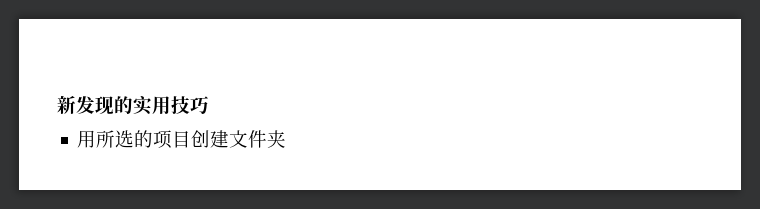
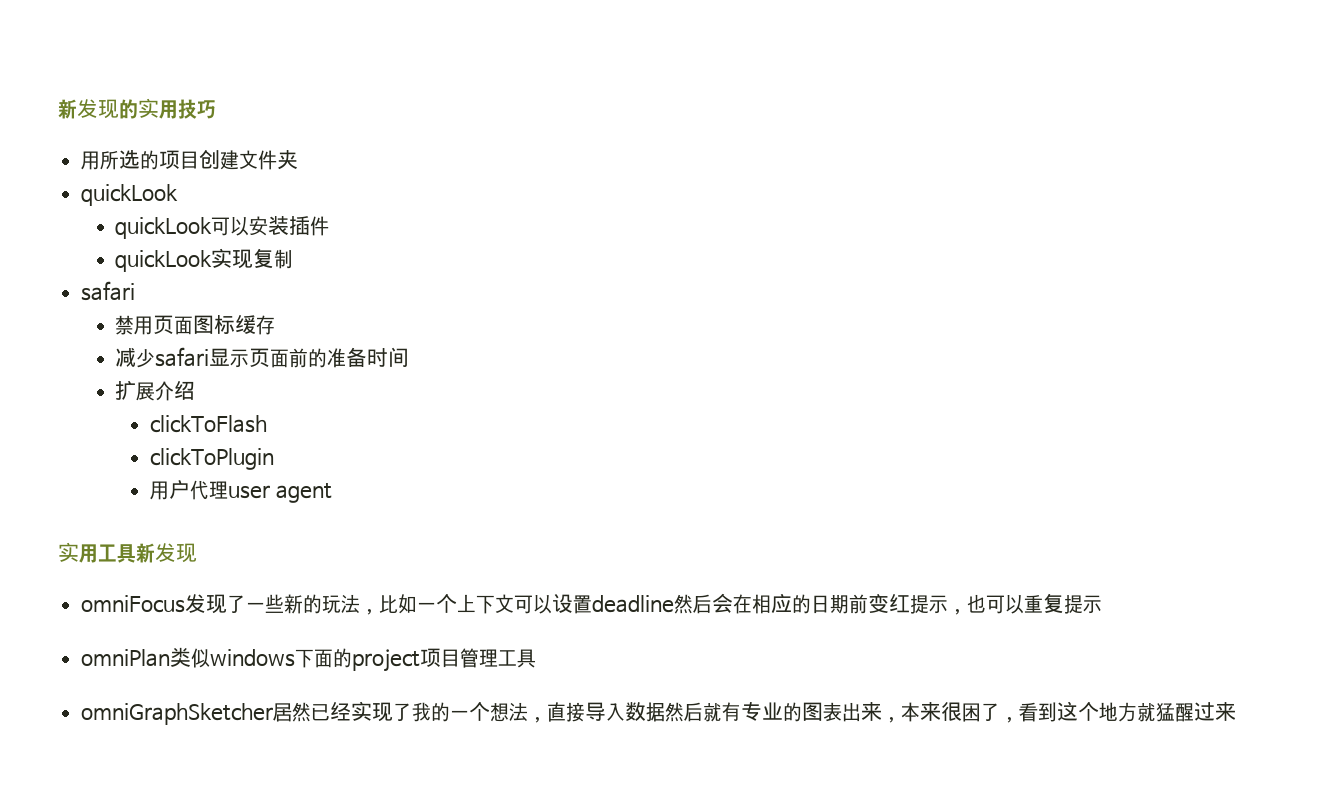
  用所选的项目创建文件夹
+ quickLook
+ quickLook可以安装插件
+ quickLook实现复制
+ safari
+ 禁用页面图标缓存
+ 减少safari显示页面前的准备时间
+ 扩展介绍
+ clickToFlash
+ clickToPlugin
+ 用户代理user agent
+ 实用工具新发现
+ omniFocus发现了一些新的玩法，比如一个上下文可以设置deadline然后会在相应的日期前变红提示，也可以重复提示
+ omniPlan类似windows下面的project项目管理工具
+ omniGraphSketcher居然已经实现了我的一个想法，直接导入数据然后就有专业的图表出来，本来很困了，看到这个地方就猛醒过来

